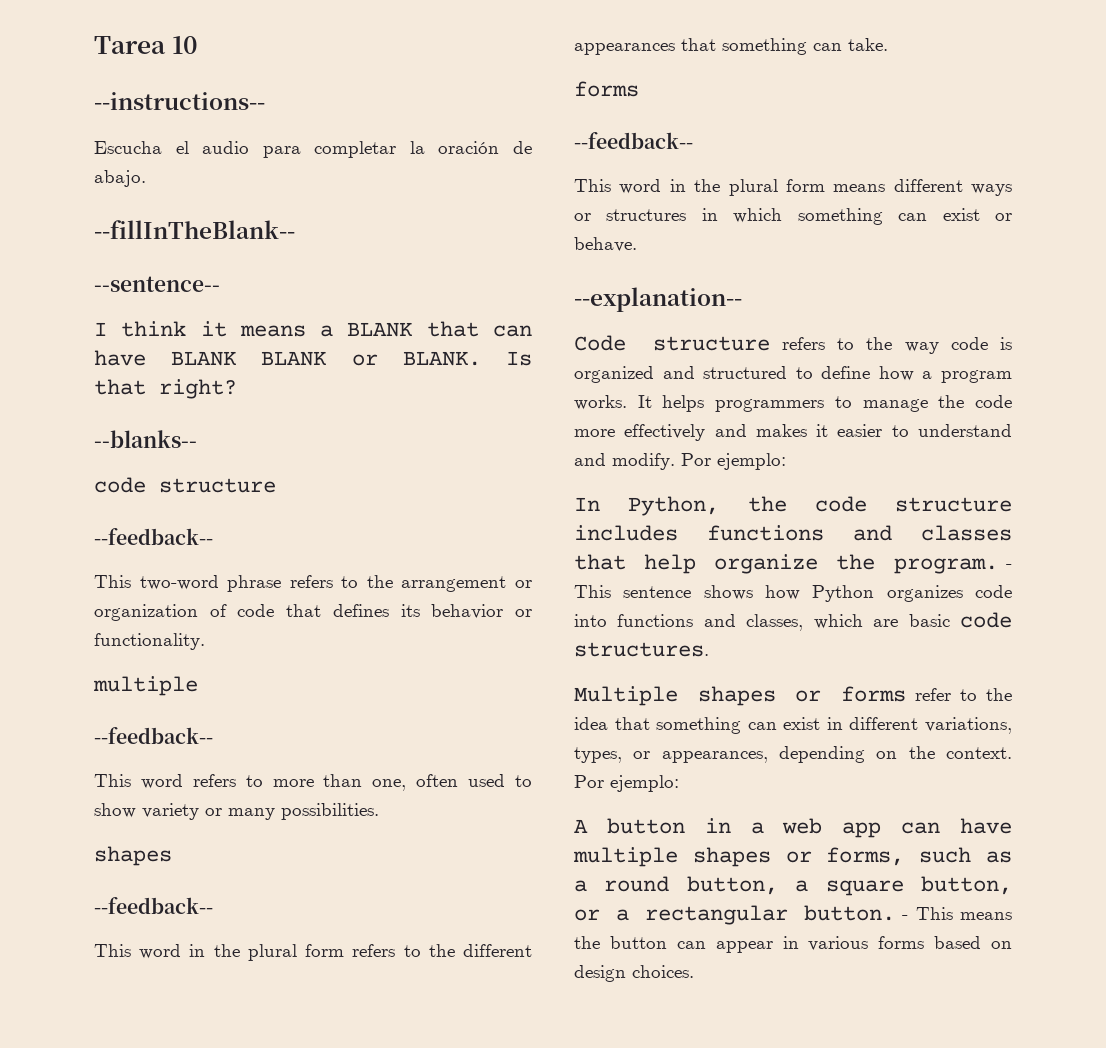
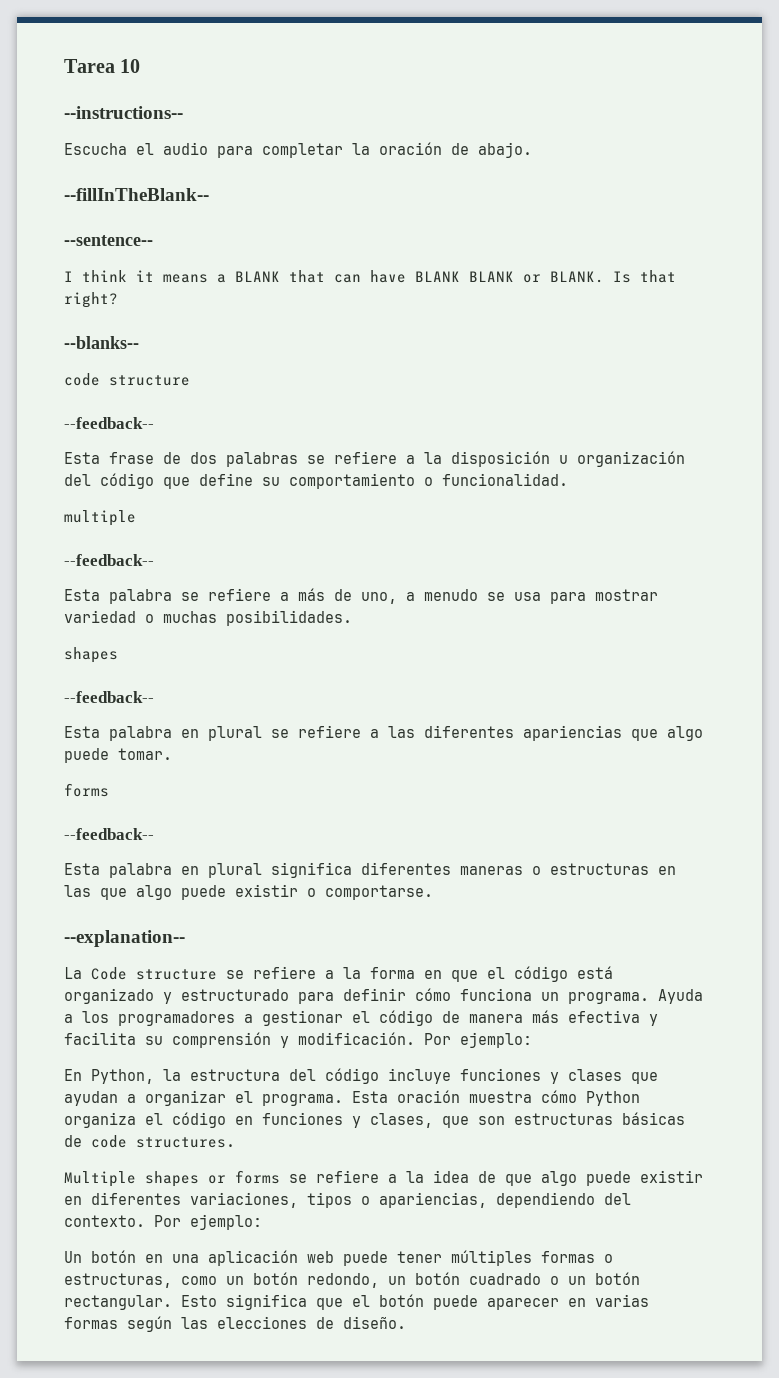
- This two-word phrase refers to the arrangement or organization of code that defines its behavior or functionality.
+ Esta frase de dos palabras se refiere a la disposición u organización del código que define su comportamiento o funcionalidad.
  multiple
  --feedback--
- This word refers to more than one, often used to show variety or many possibilities.
+ Esta palabra se refiere a más de uno, a menudo se usa para mostrar variedad o muchas posibilidades.
  shapes
  --feedback--
- This word in the plural form refers to the different appearances that something can take.
+ Esta palabra en plural se refiere a las diferentes apariencias que algo puede tomar.
  forms
  --feedback--
- This word in the plural form means different ways or structures in which something can exist or behave.
+ Esta palabra en plural significa diferentes maneras o estructuras en las que algo puede existir o comportarse.
- Code structure refers to the way code is organized and structured to define how a program works. It helps programmers to manage the code more effectively and makes it easier to understand and modify. Por ejemplo:
- In Python, the code structure includes functions and classes that help organize the program. - This sentence shows how Python organizes code into functions and classes, which are basic code structures.
+ La Code structure se refiere a la forma en que el código está organizado y estructurado para definir cómo funciona un programa. Ayuda a los programadores a gestionar el código de manera más efectiva y facilita su comprensión y modificación. Por ejemplo:
+ En Python, la estructura del código incluye funciones y clases que ayudan a organizar el programa. Esta oración muestra cómo Python organiza el código en funciones y clases, que son estructuras básicas de code structures.
- Multiple shapes or forms refer to the idea that something can exist in different variations, types, or appearances, depending on the context. Por ejemplo:
- A button in a web app can have multiple shapes or forms, such as a round button, a square button, or a rectangular button. - This means the button can appear in various forms based on design choices.
+ Multiple shapes or forms se refiere a la idea de que algo puede existir en diferentes variaciones, tipos o apariencias, dependiendo del contexto. Por ejemplo:
+ Un botón en una aplicación web puede tener múltiples formas o estructuras, como un botón redondo, un botón cuadrado o un botón rectangular. Esto significa que el botón puede aparecer en varias formas según las elecciones de diseño.

